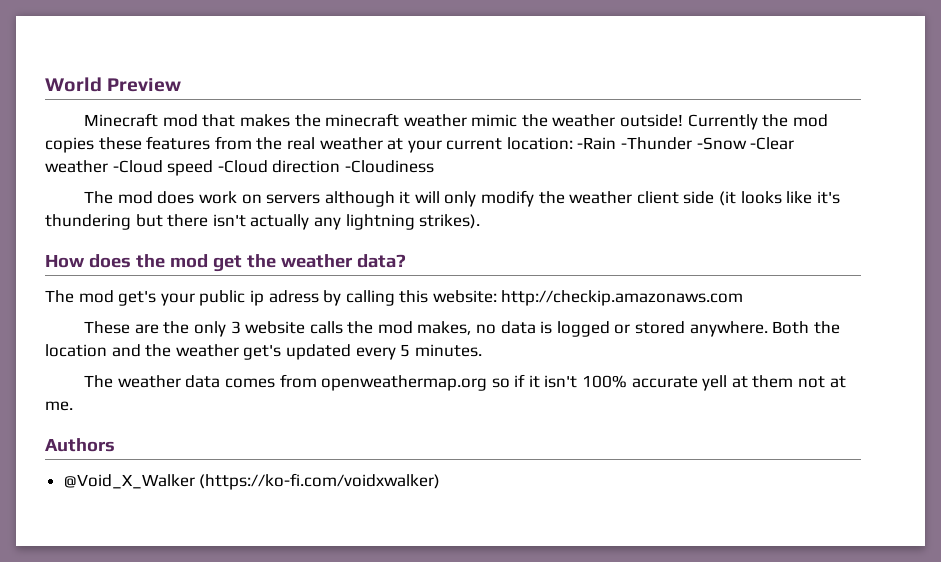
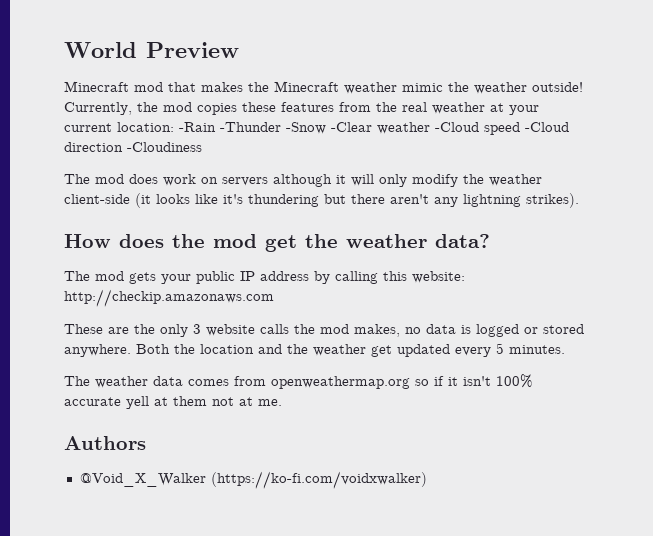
- Minecraft mod that makes the minecraft weather mimic the weather outside!
+ Minecraft mod that makes the Minecraft weather mimic the weather outside!
- Currently the mod copies these features from the real weather at your current location: -Rain -Thunder -Snow -Clear weather -Cloud speed -Cloud direction -Cloudiness
+ Currently, the mod copies these features from the real weather at your current location: -Rain -Thunder -Snow -Clear weather -Cloud speed -Cloud direction -Cloudiness
- The mod does work on servers although it will only modify the weather client side (it looks like it's thundering but there isn't actually any lightning strikes).
+ The mod does work on servers although it will only modify the weather client-side (it looks like it's thundering but there aren't any lightning strikes).
- The mod get's your public ip adress by calling this website: http://checkip.amazonaws.com
+ The mod gets your public IP address by calling this website: http://checkip.amazonaws.com
- Both the location and the weather get's updated every 5 minutes.
+ Both the location and the weather get updated every 5 minutes.

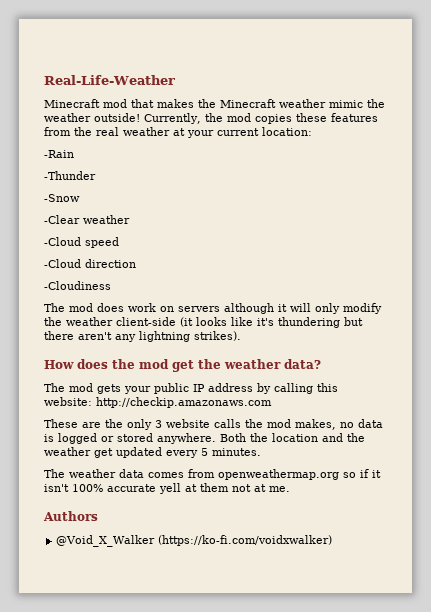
- World Preview
+ Real-Life-Weather
- Currently, the mod copies these features from the real weather at your current location: -Rain -Thunder -Snow -Clear weather -Cloud speed -Cloud direction -Cloudiness
+ Currently, the mod copies these features from the real weather at your current location:
+ -Rain
+ -Thunder
+ -Snow
+ -Clear weather
+ -Cloud speed
+ -Cloud direction
+ -Cloudiness

